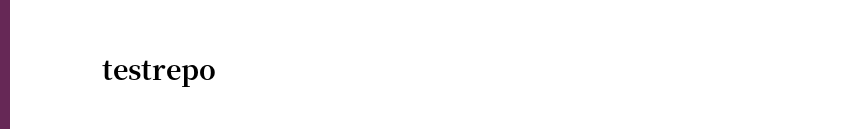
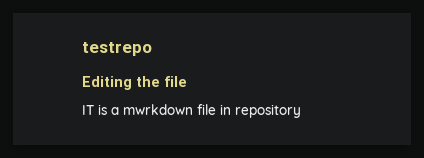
+ Editing the file
+ IT is a mwrkdown file in repository

